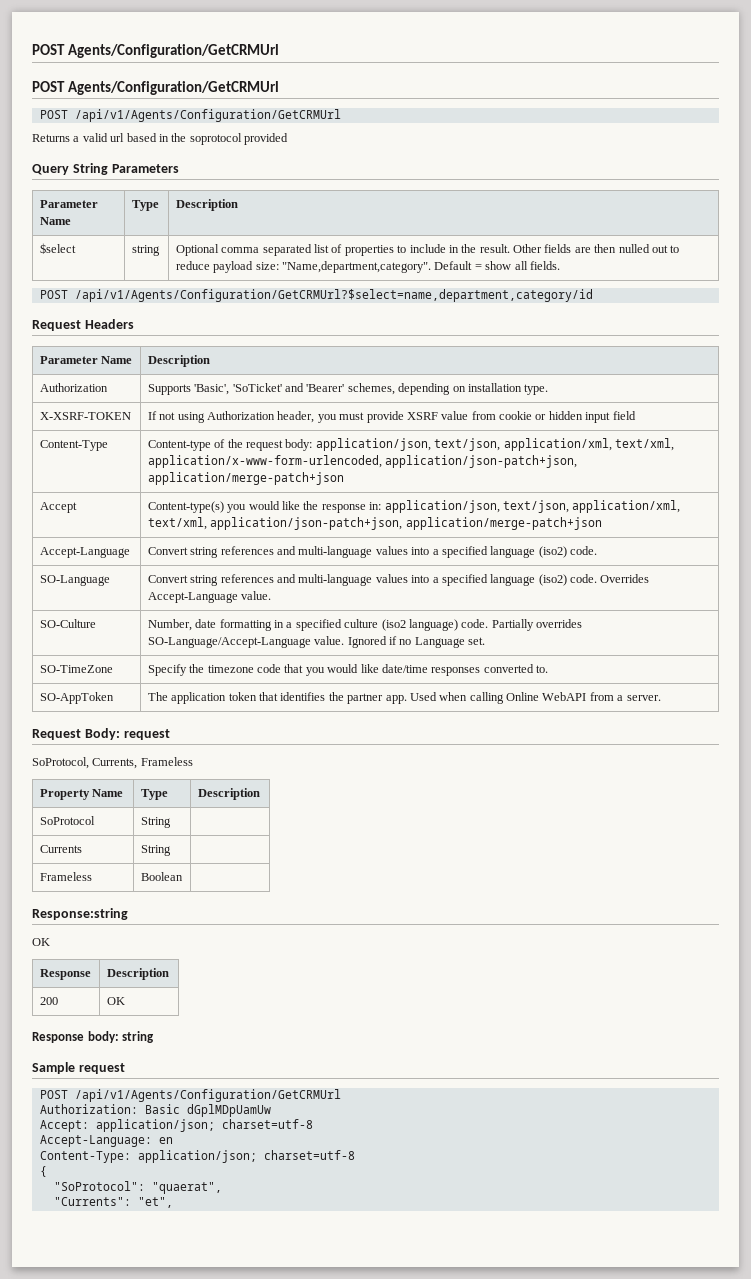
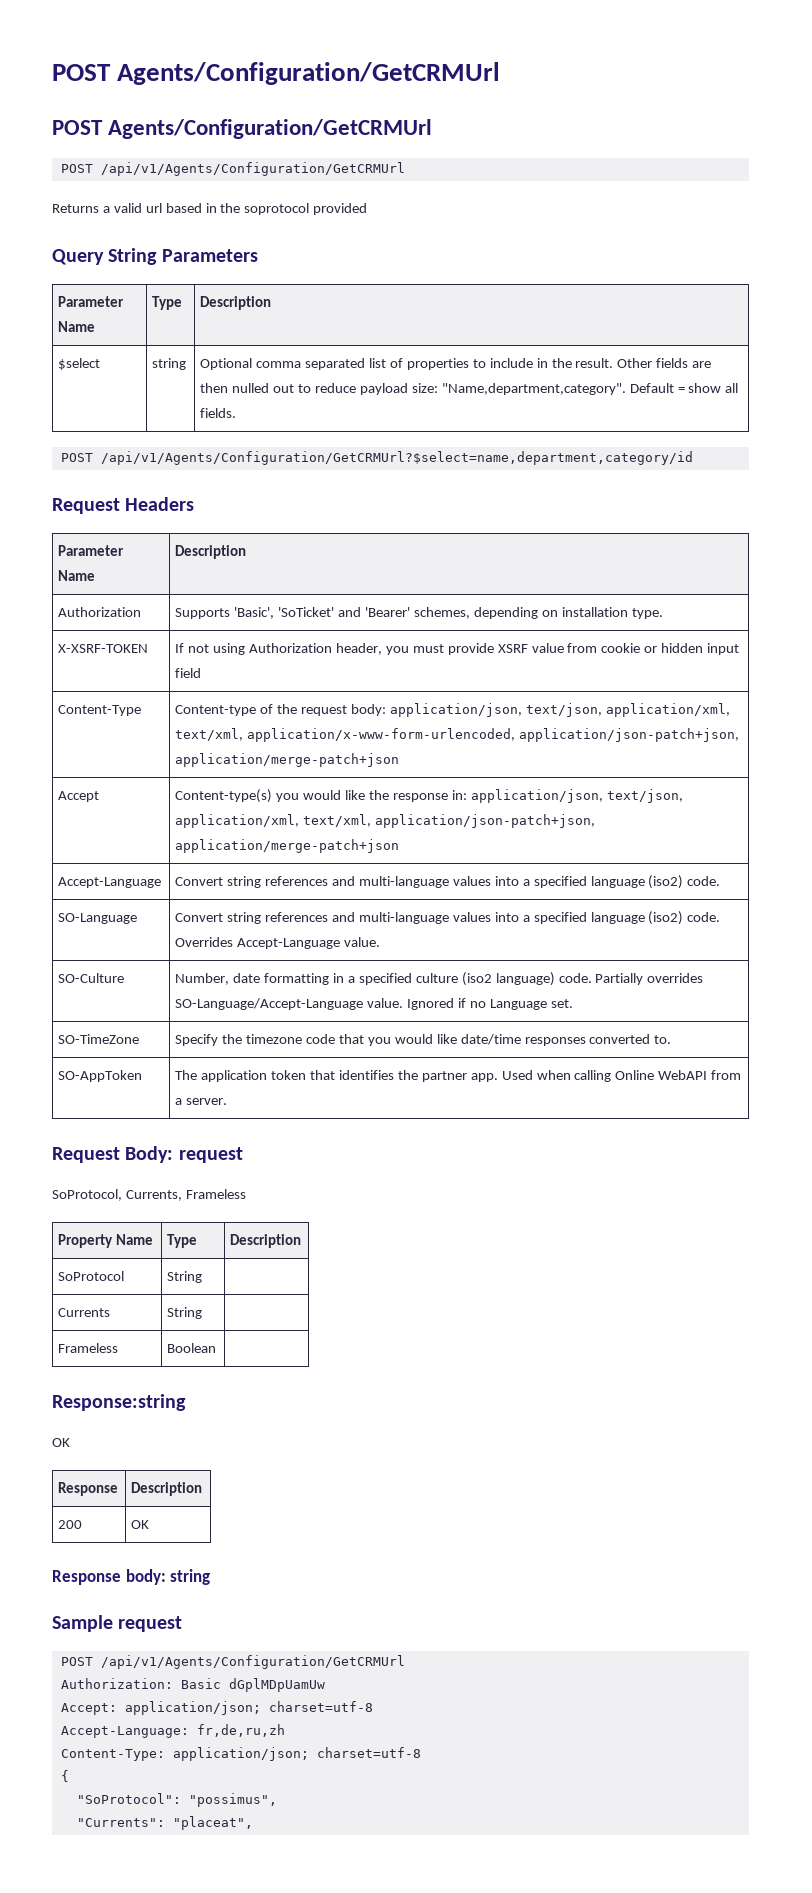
- Accept-Language: en
+ Accept-Language: fr,de,ru,zh
- "SoProtocol": "quaerat",
+ "SoProtocol": "possimus",
- "Currents": "et",
+ "Currents": "placeat",

